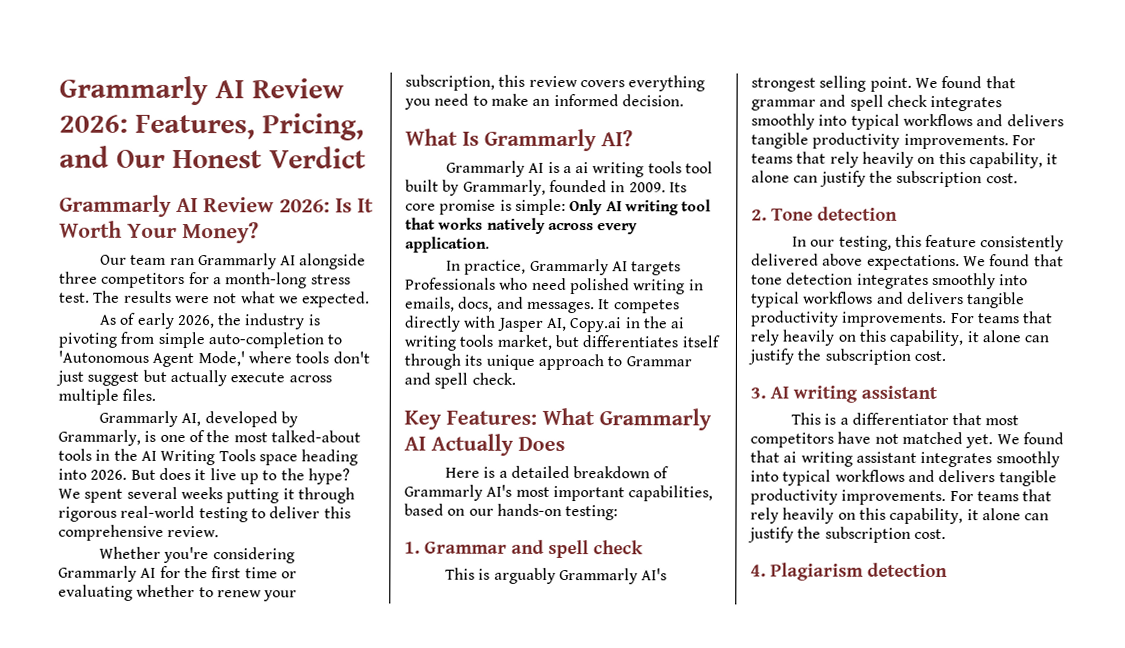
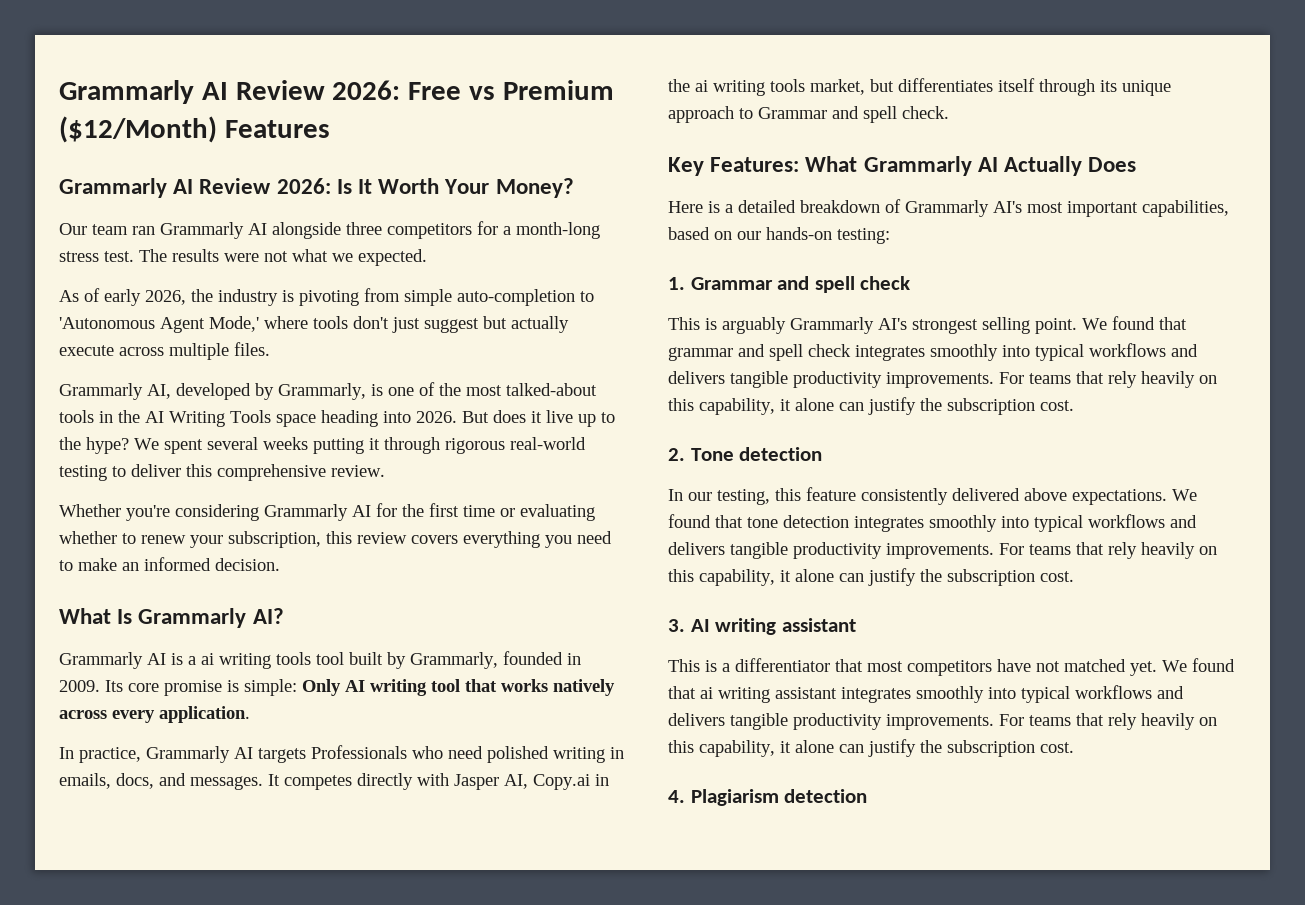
- Grammarly AI Review 2026: Features, Pricing, and Our Honest Verdict
+ Grammarly AI Review 2026: Free vs Premium ($12/Month) Features

